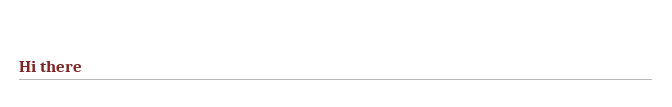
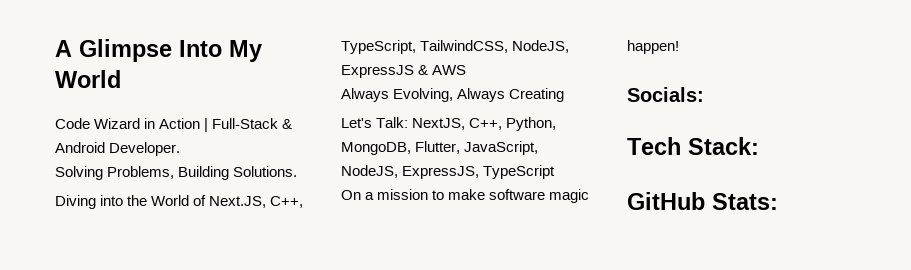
- Hi there
+ A Glimpse Into My World
+ Code Wizard in Action | Full-Stack & Android Developer.
+ Solving Problems, Building Solutions.
+ Diving into the World of Next.JS, C++, TypeScript, TailwindCSS, NodeJS, ExpressJS & AWS
+ Always Evolving, Always Creating
+ Let's Talk: NextJS, C++, Python, MongoDB, Flutter, JavaScript, NodeJS, ExpressJS, TypeScript
+ On a mission to make software magic happen!
+ Socials:
+ Tech Stack:
+ GitHub Stats:

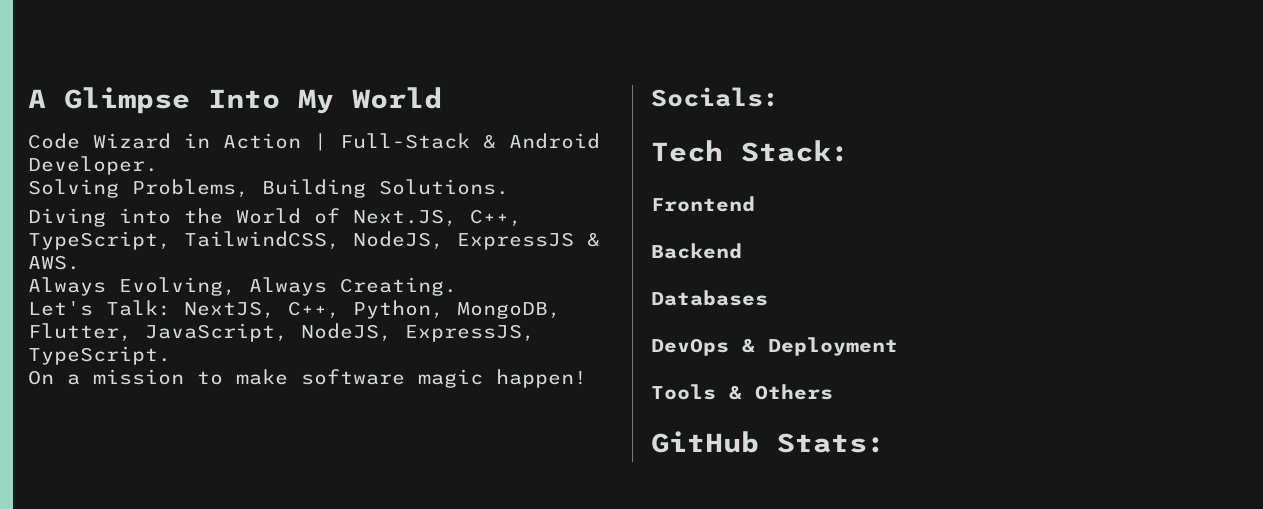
- Diving into the World of Next.JS, C++, TypeScript, TailwindCSS, NodeJS, ExpressJS & AWS
+ Diving into the World of Next.JS, C++, TypeScript, TailwindCSS, NodeJS, ExpressJS & AWS.
- Always Evolving, Always Creating
+ Always Evolving, Always Creating.
- Let's Talk: NextJS, C++, Python, MongoDB, Flutter, JavaScript, NodeJS, ExpressJS, TypeScript
+ Let's Talk: NextJS, C++, Python, MongoDB, Flutter, JavaScript, NodeJS, ExpressJS, TypeScript.
+ Frontend
+ Backend
+ Databases
+ DevOps & Deployment
+ Tools & Others

